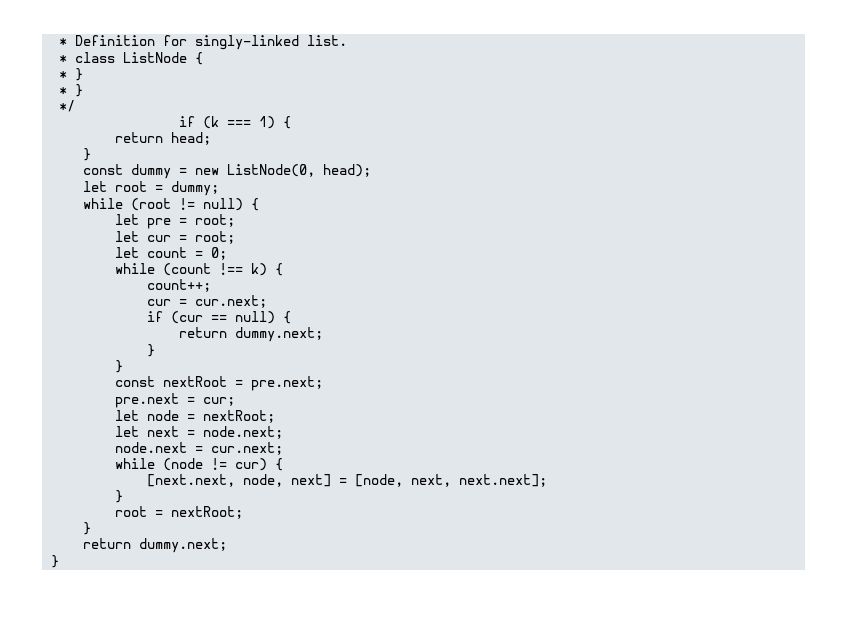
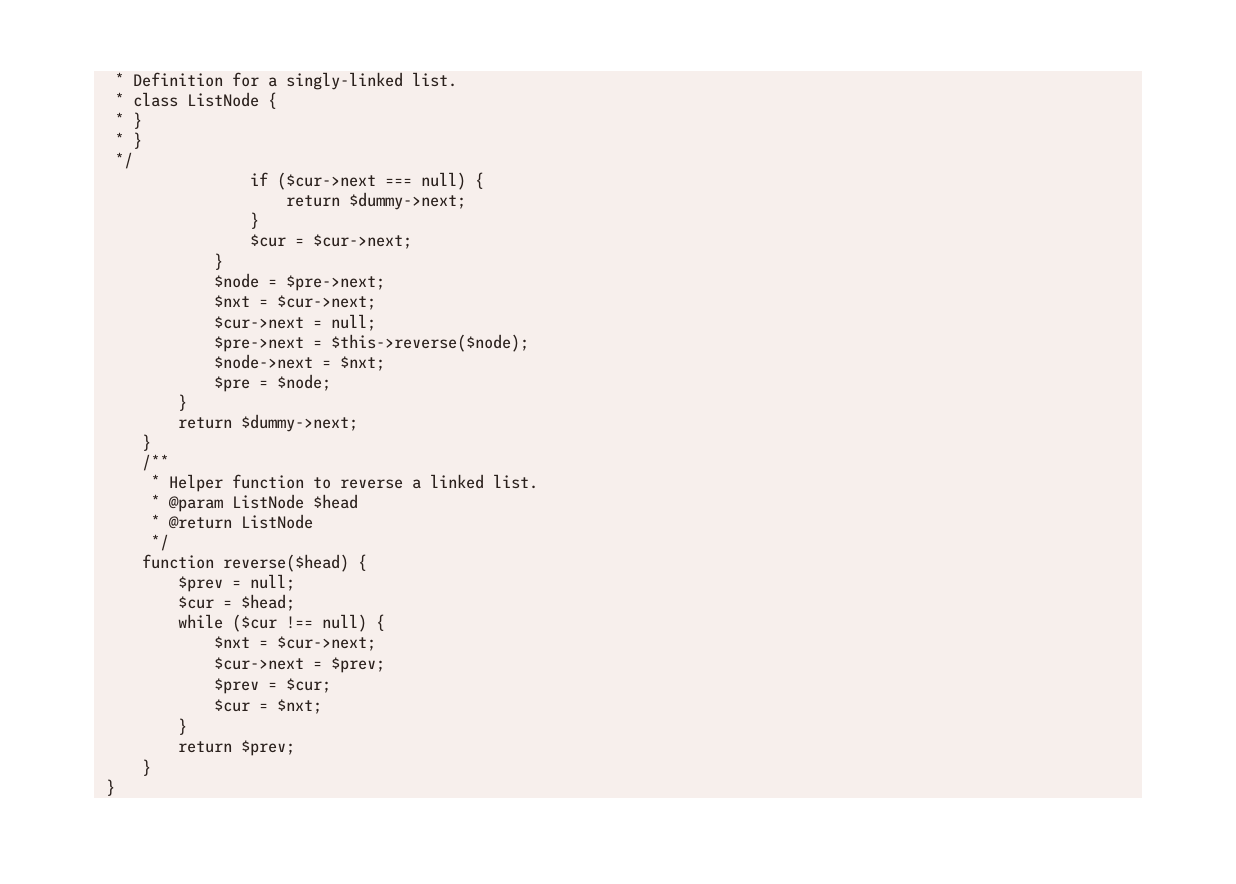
- * Definition for singly-linked list.
+ * Definition for a singly-linked list.
- if (k === 1) {
- return head;
+ if ($cur->next === null) {
+ return $dummy->next;
  }
- const dummy = new ListNode(0, head);
- let root = dummy;
- while (root != null) {
- let pre = root;
- let cur = root;
- let count = 0;
- while (count !== k) {
- count++;
- cur = cur.next;
- if (cur == null) {
- return dummy.next;
+ $cur = $cur->next;
  }
+ $node = $pre->next;
+ $nxt = $cur->next;
+ $cur->next = null;
+ $pre->next = $this->reverse($node);
+ $node->next = $nxt;
+ $pre = $node;
  }
- const nextRoot = pre.next;
- pre.next = cur;
- let node = nextRoot;
- let next = node.next;
- node.next = cur.next;
- while (node != cur) {
- [next.next, node, next] = [node, next, next.next];
+ return $dummy->next;
  }
- root = nextRoot;
+ /**
+ * Helper function to reverse a linked list.
+ * @param ListNode $head
+ * @return ListNode
+ */
+ function reverse($head) {
+ $prev = null;
+ $cur = $head;
+ while ($cur !== null) {
+ $nxt = $cur->next;
+ $cur->next = $prev;
+ $prev = $cur;
+ $cur = $nxt;
  }
- return dummy.next;
+ return $prev;
+ }

